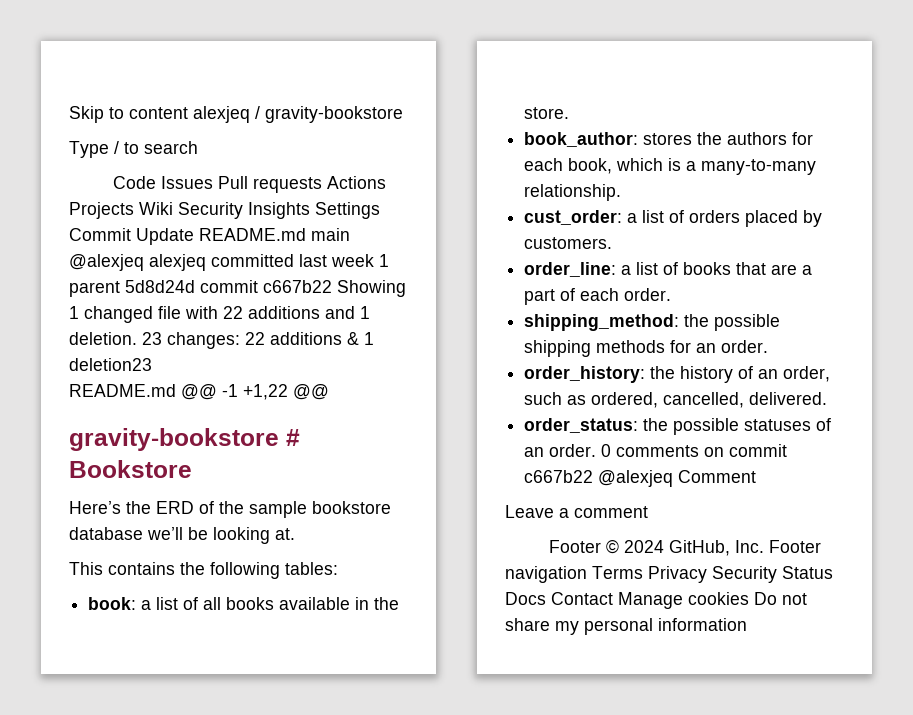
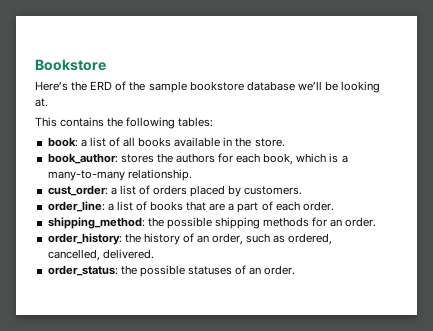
- Skip to content alexjeq / gravity-bookstore
- Type / to search
- Code Issues Pull requests Actions Projects Wiki Security Insights Settings Commit Update README.md main @alexjeq alexjeq committed last week 1 parent 5d8d24d commit c667b22 Showing 1 changed file with 22 additions and 1 deletion. 23 changes: 22 additions & 1 deletion23
- README.md @@ -1 +1,22 @@
- gravity-bookstore # Bookstore
+ Bookstore
- 0 comments on commit c667b22 @alexjeq Comment
- Leave a comment
- Footer © 2024 GitHub, Inc. Footer navigation Terms Privacy Security Status Docs Contact Manage cookies Do not share my personal information

